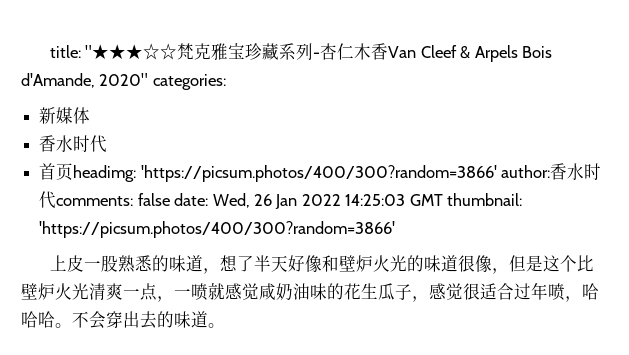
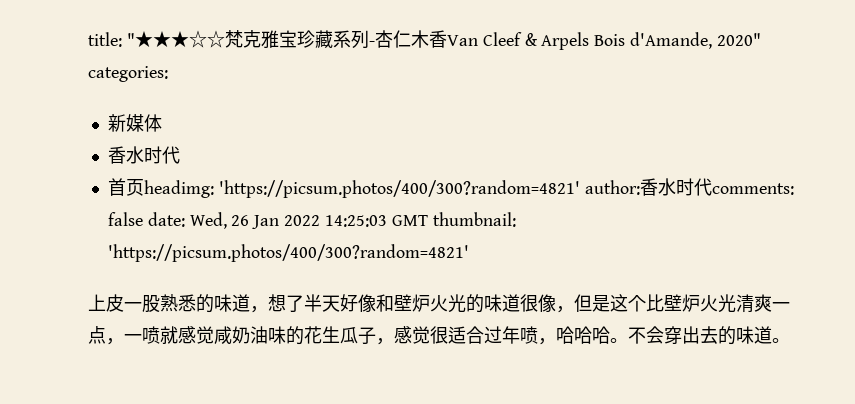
- 首页headimg: 'https://picsum.photos/400/300?random=3866' author:香水时代comments: false date: Wed, 26 Jan 2022 14:25:03 GMT thumbnail: 'https://picsum.photos/400/300?random=3866'
+ 首页headimg: 'https://picsum.photos/400/300?random=4821' author:香水时代comments: false date: Wed, 26 Jan 2022 14:25:03 GMT thumbnail: 'https://picsum.photos/400/300?random=4821'

